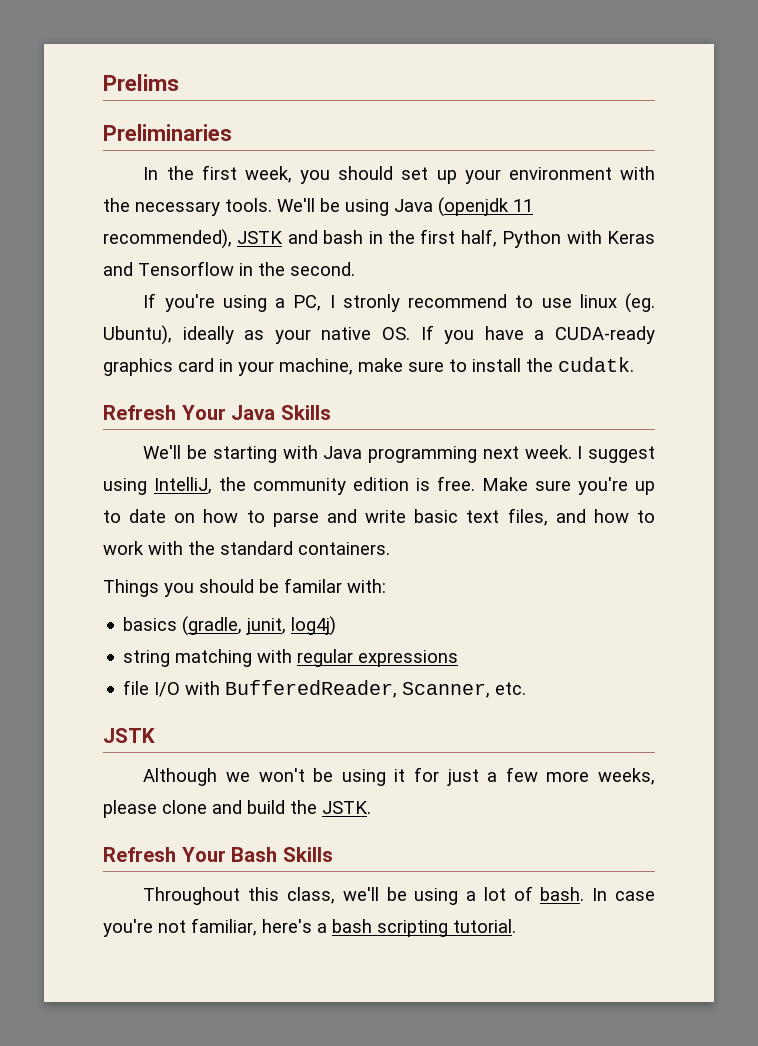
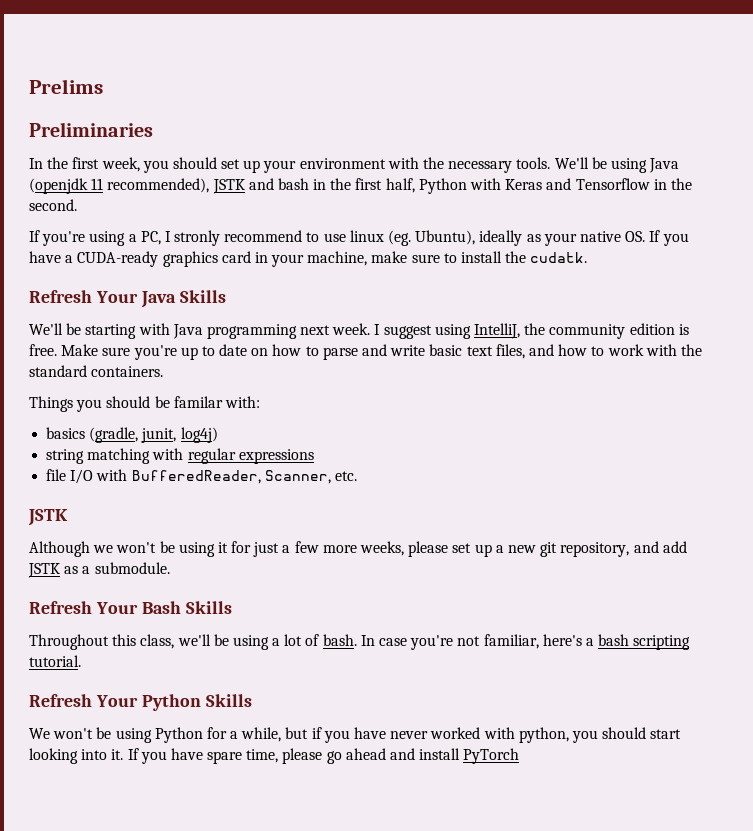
- Although we won't be using it for just a few more weeks, please clone and build the JSTK.
+ Although we won't be using it for just a few more weeks, please set up a new git repository, and add JSTK as a submodule.
+ Refresh Your Python Skills
+ We won't be using Python for a while, but if you have never worked with python, you should start looking into it. If you have spare time, please go ahead and install PyTorch

